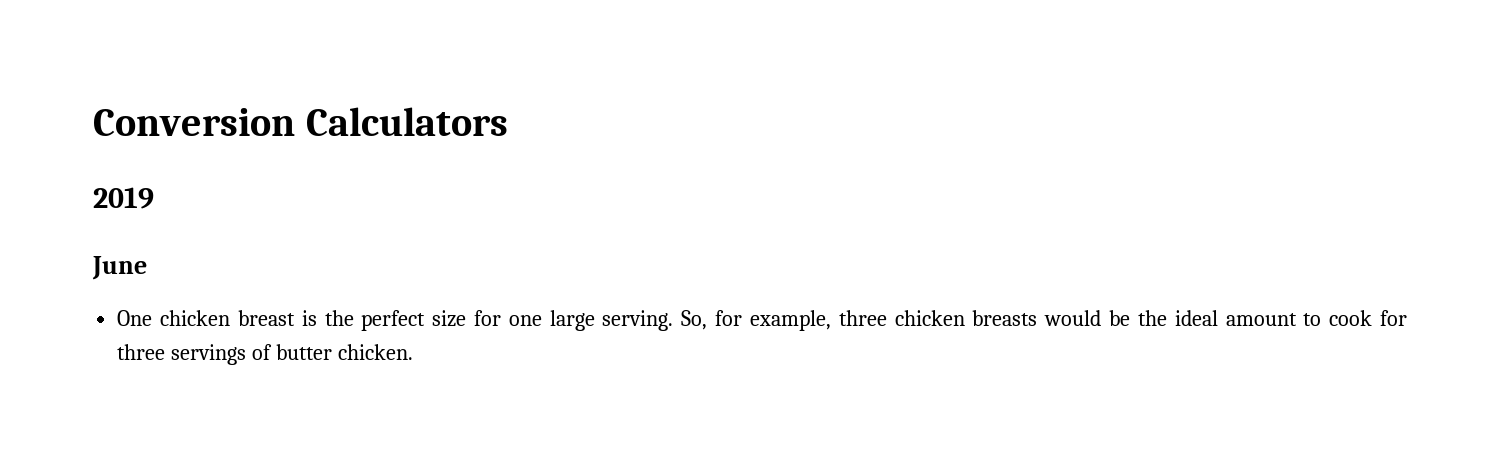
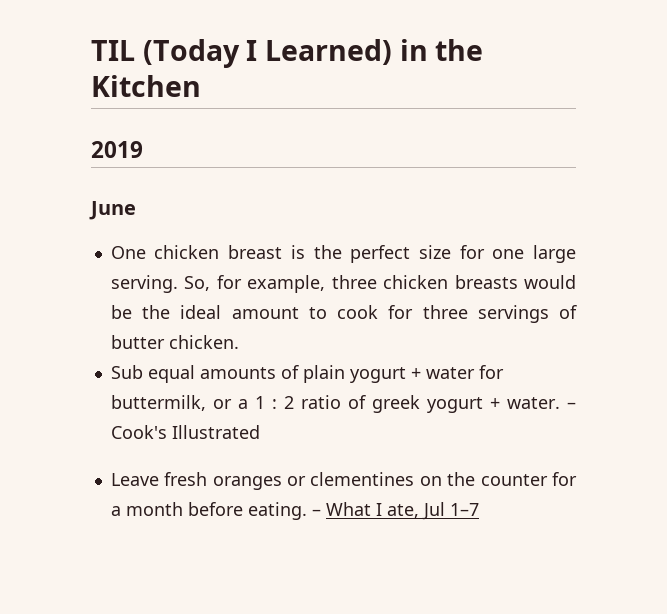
- Conversion Calculators
+ TIL (Today I Learned) in the Kitchen
+ Sub equal amounts of plain yogurt + water for buttermilk, or a 1 : 2 ratio of greek yogurt + water. – Cook's Illustrated
+ Leave fresh oranges or clementines on the counter for a month before eating. – What I ate, Jul 1–7

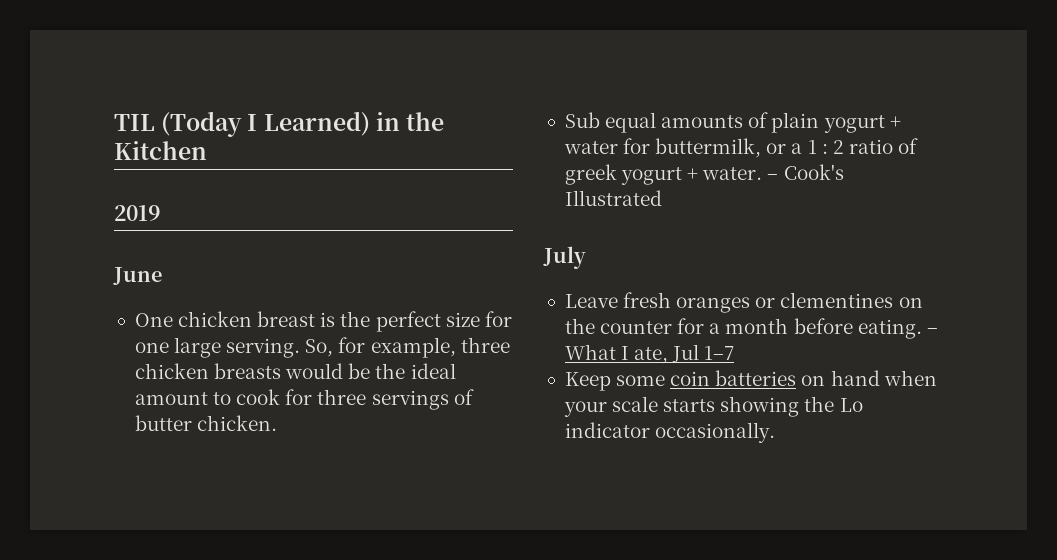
+ July
+ Keep some coin batteries on hand when your scale starts showing the Lo indicator occasionally.

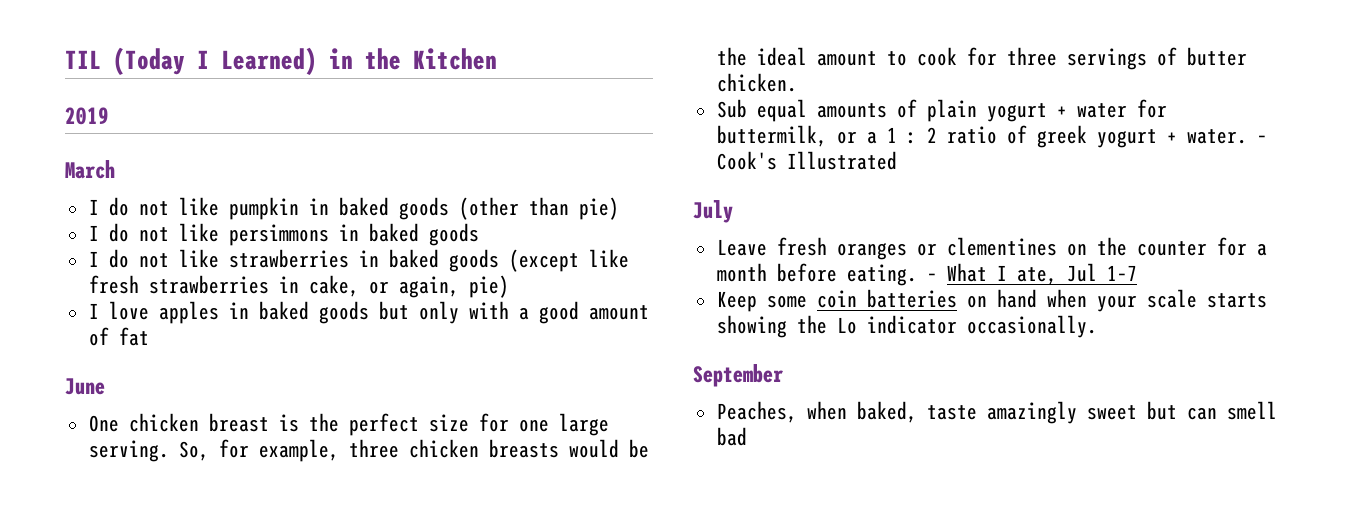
+ March
+ I do not like pumpkin in baked goods (other than pie)
+ I do not like persimmons in baked goods
+ I do not like strawberries in baked goods (except like fresh strawberries in cake, or again, pie)
+ I love apples in baked goods but only with a good amount of fat
+ September
+ Peaches, when baked, taste amazingly sweet but can smell bad

